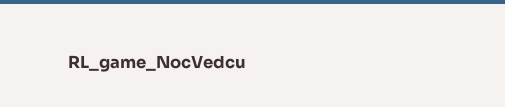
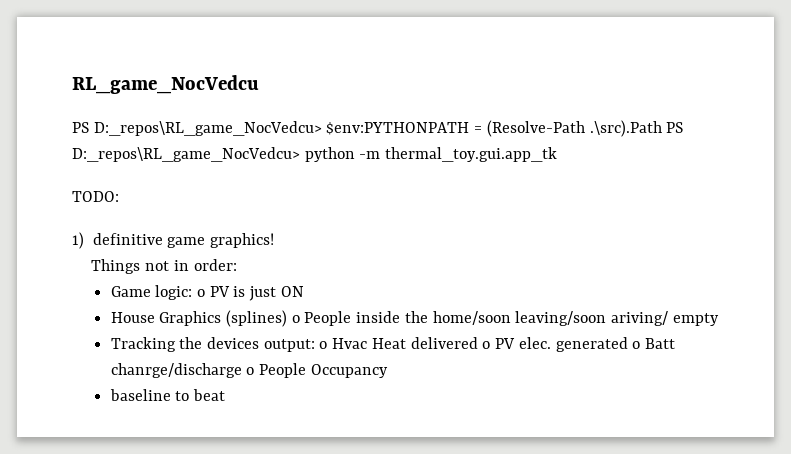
+ PS D:_repos\RL_game_NocVedcu> $env:PYTHONPATH = (Resolve-Path .\src).Path PS D:_repos\RL_game_NocVedcu> python -m thermal_toy.gui.app_tk
+ TODO:
+ 1) definitive game graphics!
+ Things not in order:
+ Game logic: o PV is just ON
+ House Graphics (splines) o People inside the home/soon leaving/soon ariving/ empty
+ Tracking the devices output: o Hvac Heat delivered o PV elec. generated o Batt chanrge/discharge o People Occupancy
+ baseline to beat

